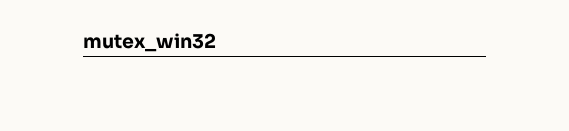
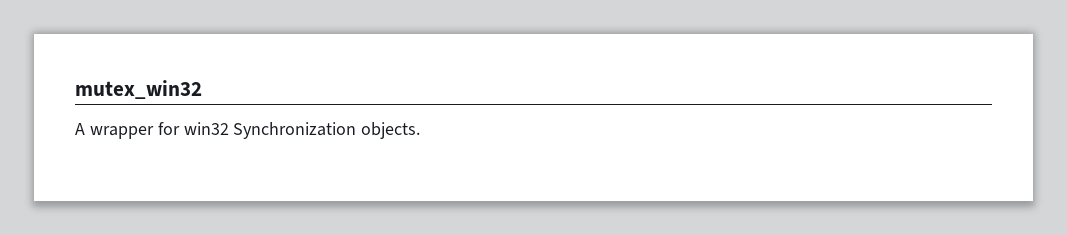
+ A wrapper for win32 Synchronization objects.

